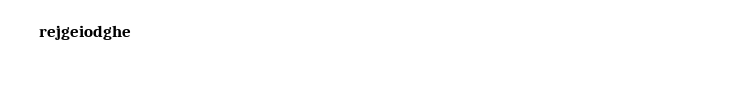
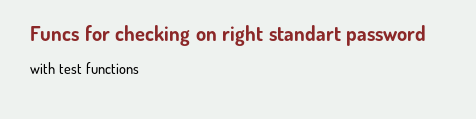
- rejgeiodghe
+ Funcs for checking on right standart password
+ with test functions

